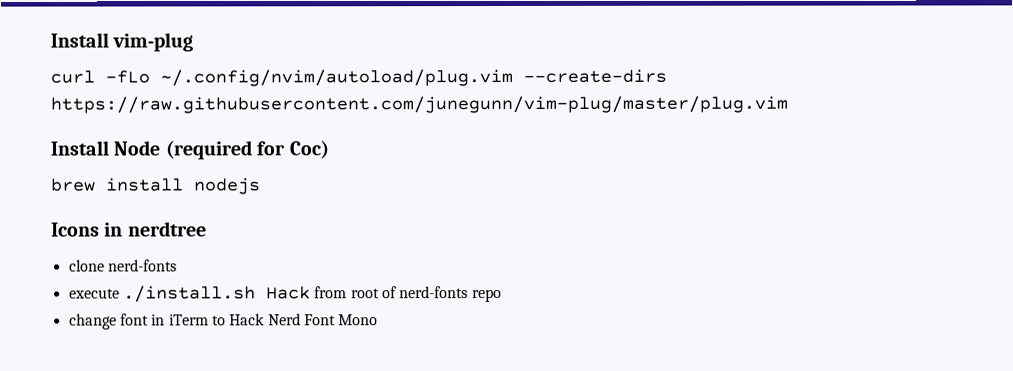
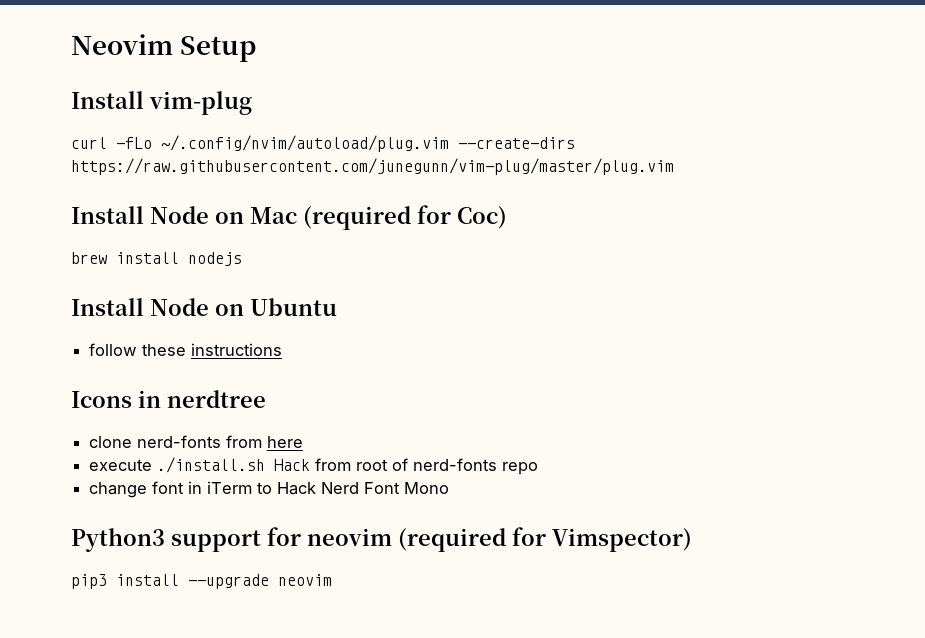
+ Neovim Setup
- Install Node (required for Coc)
+ Install Node on Mac (required for Coc)
+ Install Node on Ubuntu
+ follow these instructions
- clone nerd-fonts
+ clone nerd-fonts from here
+ Python3 support for neovim (required for Vimspector)
+ pip3 install --upgrade neovim

